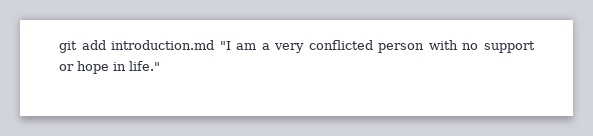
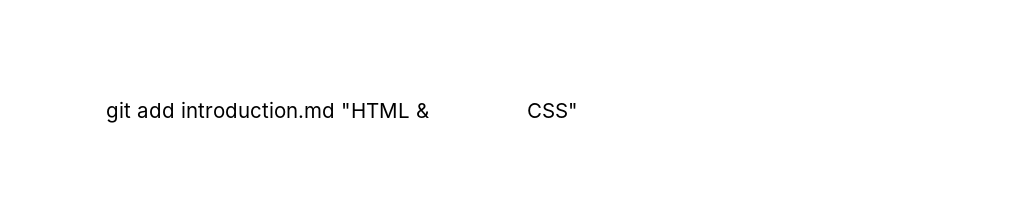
- git add introduction.md "I am a very conflicted person with no support or hope in life."
+ git add introduction.md "HTML & CSS"

